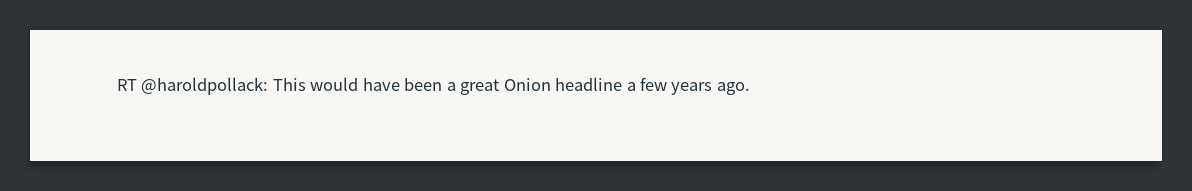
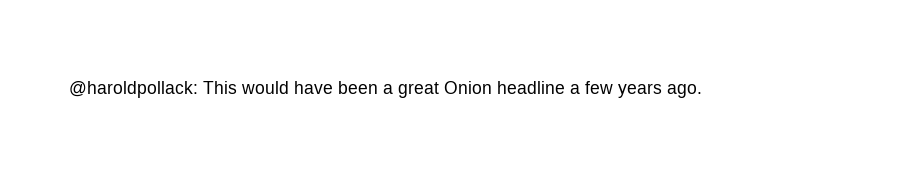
- RT @haroldpollack: This would have been a great Onion headline a few years ago.
+ @haroldpollack: This would have been a great Onion headline a few years ago.

